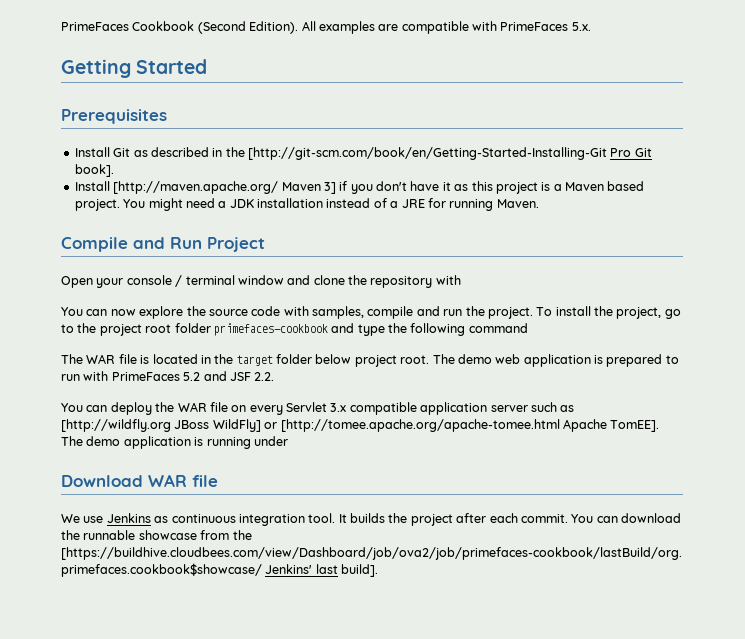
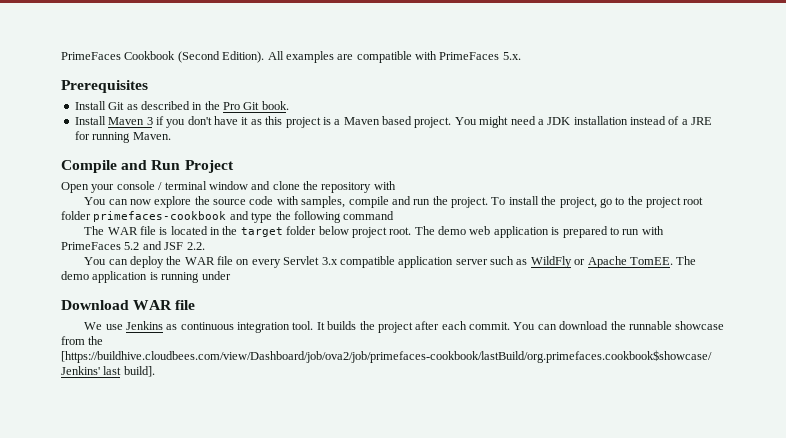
- Getting Started
- Install Git as described in the [http://git-scm.com/book/en/Getting-Started-Installing-Git Pro Git book].
- Install [http://maven.apache.org/ Maven 3] if you don't have it as this project is a Maven based project.
+ Install Git as described in the Pro Git book.
+ Install Maven 3 if you don't have it as this project is a Maven based project.
- You can deploy the WAR file on every Servlet 3.x compatible application server such as [http://wildfly.org JBoss WildFly] or [http://tomee.apache.org/apache-tomee.html Apache TomEE].
+ You can deploy the WAR file on every Servlet 3.x compatible application server such as WildFly or Apache TomEE.

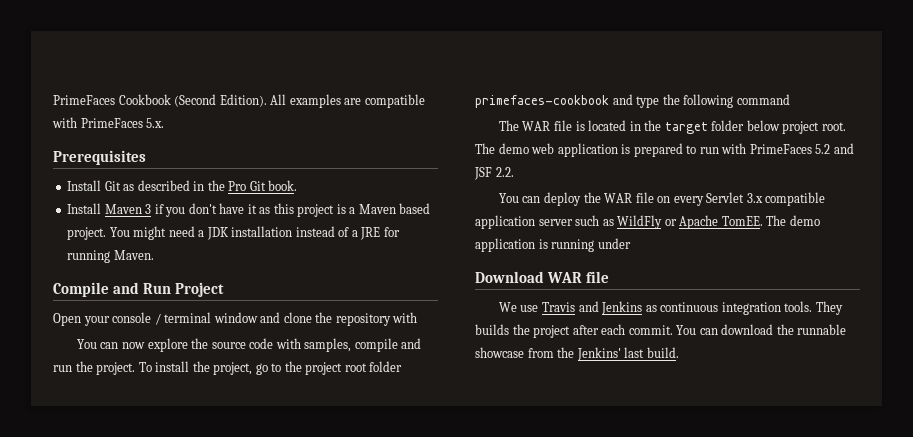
- We use Jenkins as continuous integration tool. It builds the project after each commit.
+ We use Travis and Jenkins as continuous integration tools. They builds the project after each commit.
- You can download the runnable showcase from the [https://buildhive.cloudbees.com/view/Dashboard/job/ova2/job/primefaces-cookbook/lastBuild/org.primefaces.cookbook$showcase/ Jenkins' last build].
+ You can download the runnable showcase from the Jenkins' last build.

